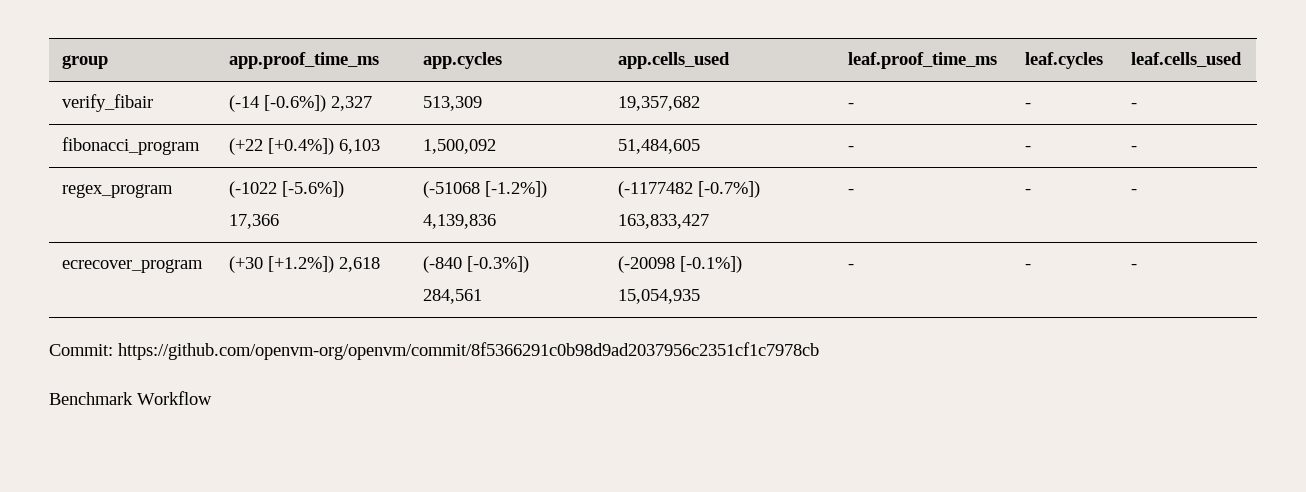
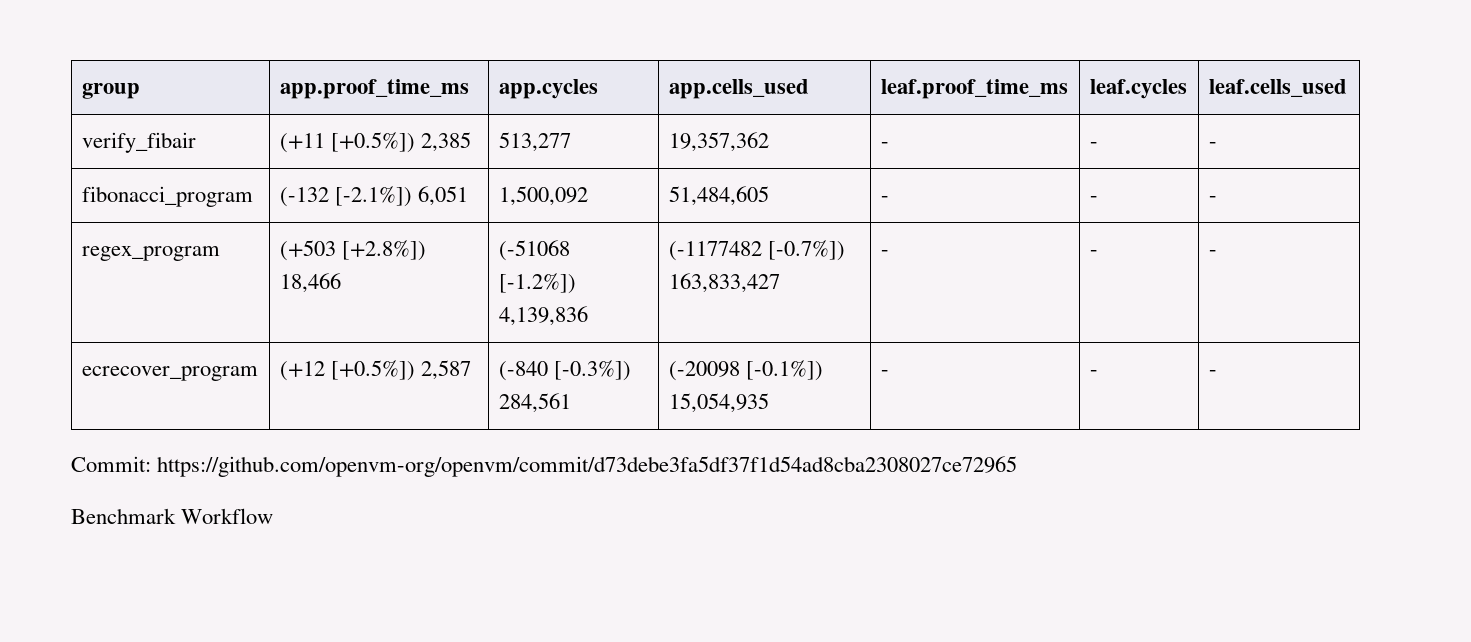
- verify_fibair | (-14 [-0.6%]) 2,327 | 513,309 | 19,357,682 | - | - | -
+ verify_fibair | (+11 [+0.5%]) 2,385 | 513,277 | 19,357,362 | - | - | -
- fibonacci_program | (+22 [+0.4%]) 6,103 | 1,500,092 | 51,484,605 | - | - | -
+ fibonacci_program | (-132 [-2.1%]) 6,051 | 1,500,092 | 51,484,605 | - | - | -
- regex_program | (-1022 [-5.6%]) 17,366 | (-51068 [-1.2%]) 4,139,836 | (-1177482 [-0.7%]) 163,833,427 | - | - | -
+ regex_program | (+503 [+2.8%]) 18,466 | (-51068 [-1.2%]) 4,139,836 | (-1177482 [-0.7%]) 163,833,427 | - | - | -
- ecrecover_program | (+30 [+1.2%]) 2,618 | (-840 [-0.3%]) 284,561 | (-20098 [-0.1%]) 15,054,935 | - | - | -
+ ecrecover_program | (+12 [+0.5%]) 2,587 | (-840 [-0.3%]) 284,561 | (-20098 [-0.1%]) 15,054,935 | - | - | -
- Commit: https://github.com/openvm-org/openvm/commit/8f5366291c0b98d9ad2037956c2351cf1c7978cb
+ Commit: https://github.com/openvm-org/openvm/commit/d73debe3fa5df37f1d54ad8cba2308027ce72965

